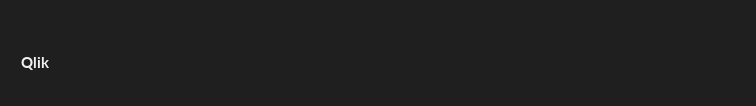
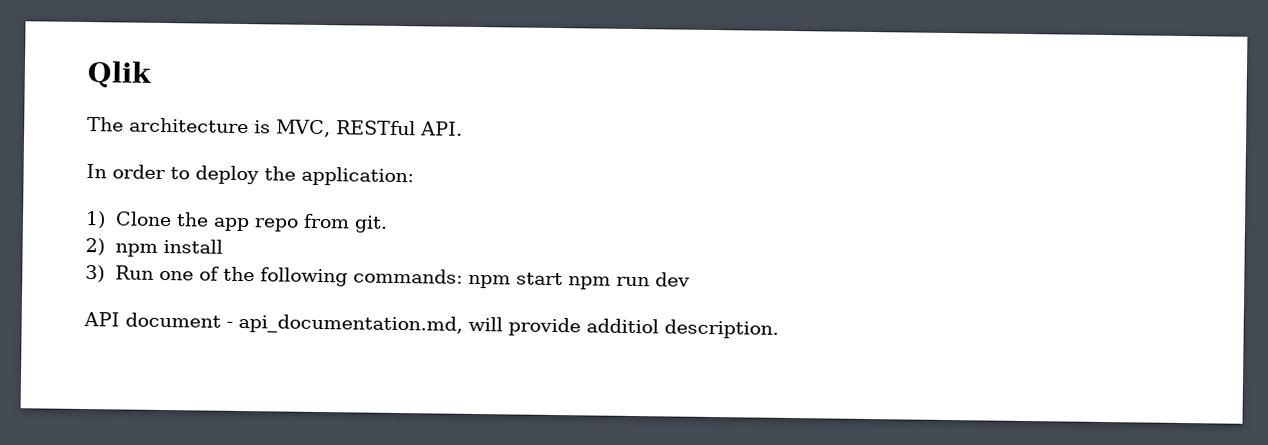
+ The architecture is MVC, RESTful API.
+ In order to deploy the application:
+ 1) Clone the app repo from git.
+ 2) npm install
+ 3) Run one of the following commands: npm start npm run dev
+ API document - api_documentation.md, will provide additiol description.

